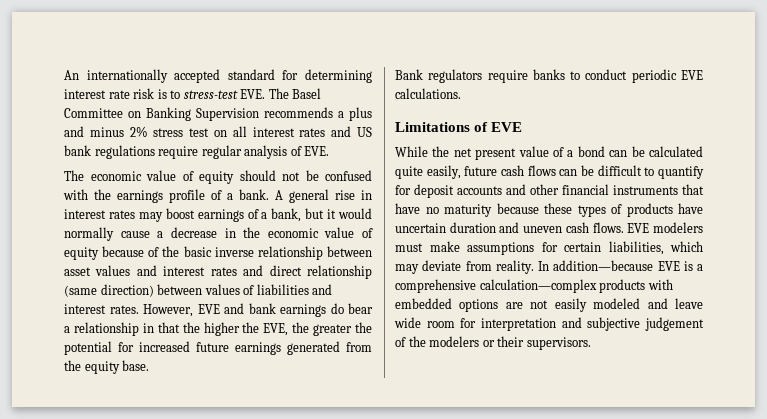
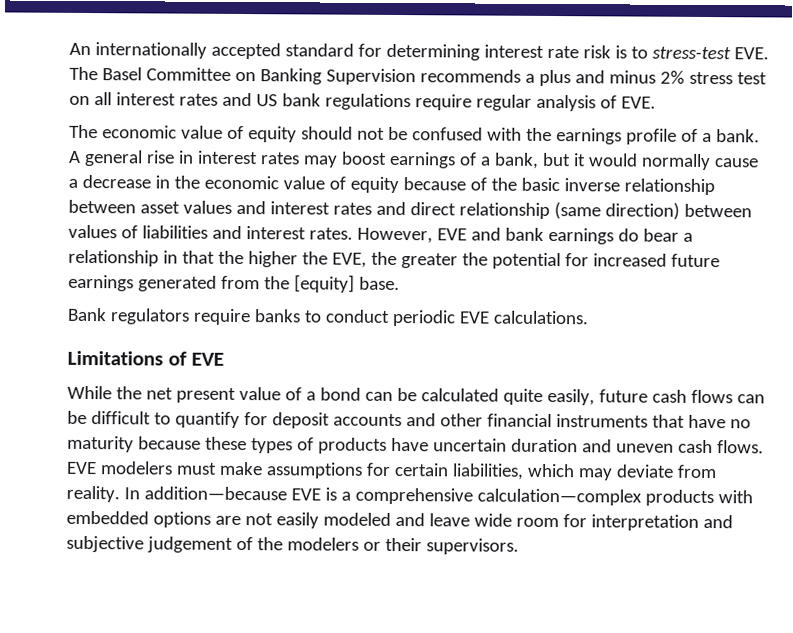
- However, EVE and bank earnings do bear a relationship in that the higher the EVE, the greater the potential for increased future earnings generated from the equity base.
+ However, EVE and bank earnings do bear a relationship in that the higher the EVE, the greater the potential for increased future earnings generated from the [equity] base.

